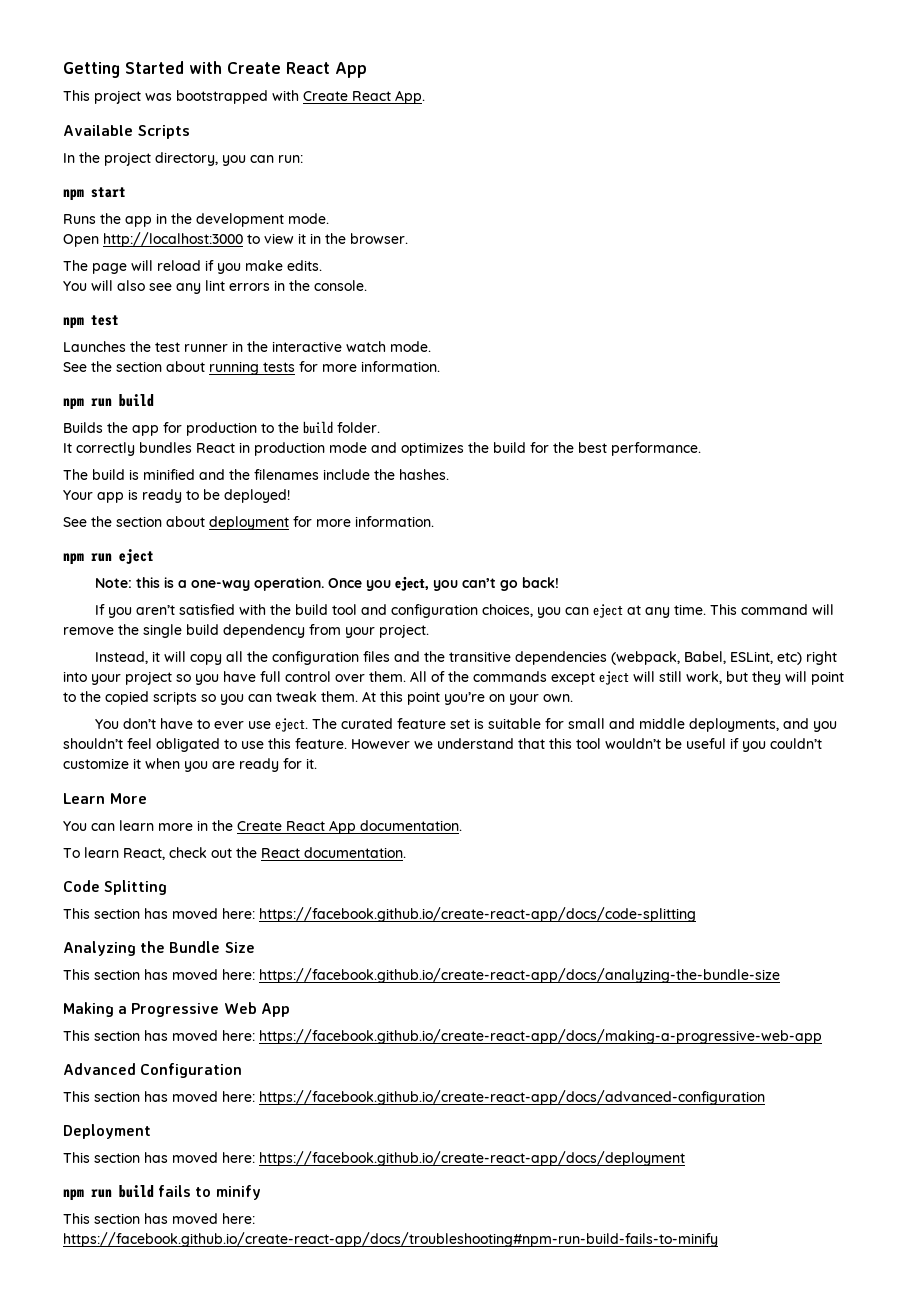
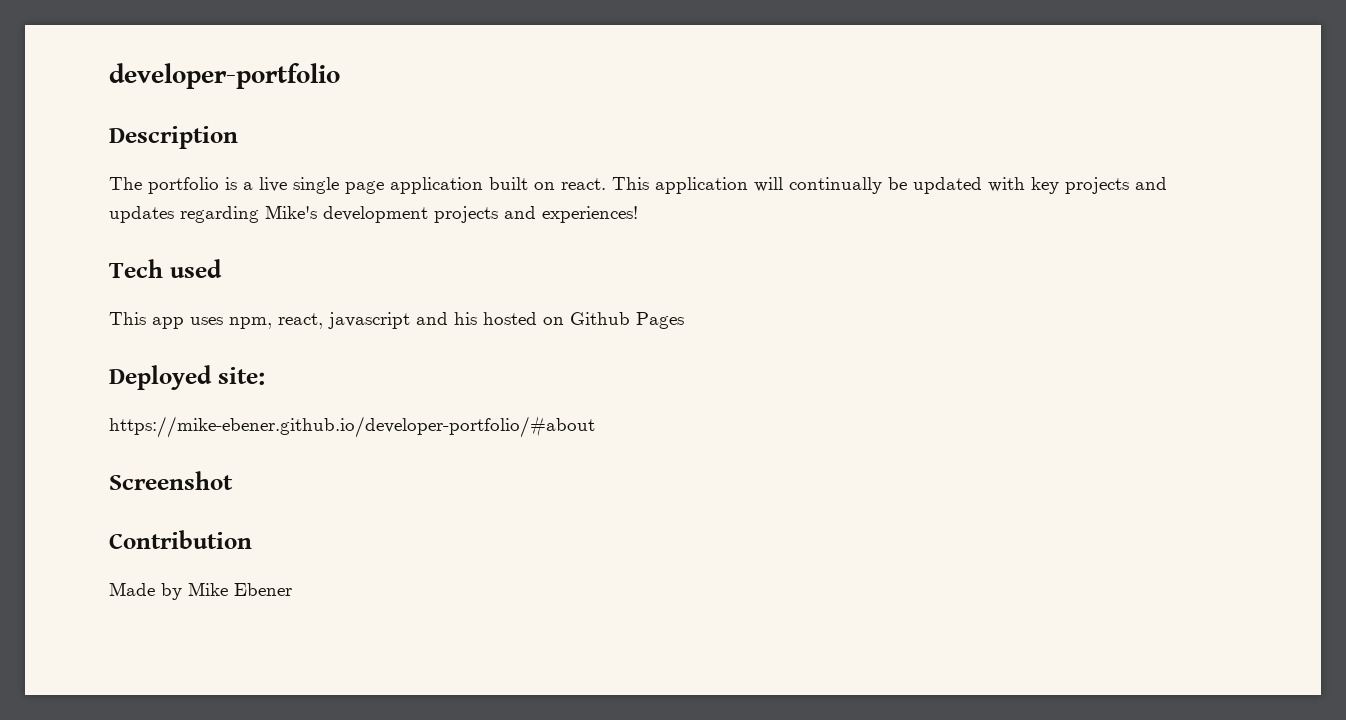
- Getting Started with Create React App
- This project was bootstrapped with Create React App.
- Available Scripts
- In the project directory, you can run:
- npm start
- Runs the app in the development mode.
- Open http://localhost:3000 to view it in the browser.
- The page will reload if you make edits.
- You will also see any lint errors in the console.
- npm test
- Launches the test runner in the interactive watch mode.
- See the section about running tests for more information.
- npm run build
- Builds the app for production to the build folder.
- It correctly bundles React in production mode and optimizes the build for the best performance.
- The build is minified and the filenames include the hashes.
- Your app is ready to be deployed!
- See the section about deployment for more information.
- npm run eject
- Note: this is a one-way operation. Once you eject, you can’t go back!
- If you aren’t satisfied with the build tool and configuration choices, you can eject at any time. This command will remove the single build dependency from your project.
- Instead, it will copy all the configuration files and the transitive dependencies (webpack, Babel, ESLint, etc) right into your project so you have full control over them. All of the commands except eject will still work, but they will point to the copied scripts so you can tweak them. At this point you’re on your own.
- You don’t have to ever use eject. The curated feature set is suitable for small and middle deployments, and you shouldn’t feel obligated to use this feature. However we understand that this tool wouldn’t be useful if you couldn’t customize it when you are ready for it.
- Learn More
- You can learn more in the Create React App documentation.
- To learn React, check out the React documentation.
- Code Splitting
- This section has moved here: https://facebook.github.io/create-react-app/docs/code-splitting
- Analyzing the Bundle Size
- This section has moved here: https://facebook.github.io/create-react-app/docs/analyzing-the-bundle-size
- Making a Progressive Web App
- This section has moved here: https://facebook.github.io/create-react-app/docs/making-a-progressive-web-app
- Advanced Configuration
- This section has moved here: https://facebook.github.io/create-react-app/docs/advanced-configuration
- Deployment
- This section has moved here: https://facebook.github.io/create-react-app/docs/deployment
- npm run build fails to minify
- This section has moved here: https://facebook.github.io/create-react-app/docs/troubleshooting#npm-run-build-fails-to-minify
+ developer-portfolio
+ Description
+ The portfolio is a live single page application built on react. This application will continually be updated with key projects and updates regarding Mike's development projects and experiences!
+ Tech used
+ This app uses npm, react, javascript and his hosted on Github Pages
+ Deployed site:
+ https://mike-ebener.github.io/developer-portfolio/#about
+ Screenshot
+ Contribution
+ Made by Mike Ebener

